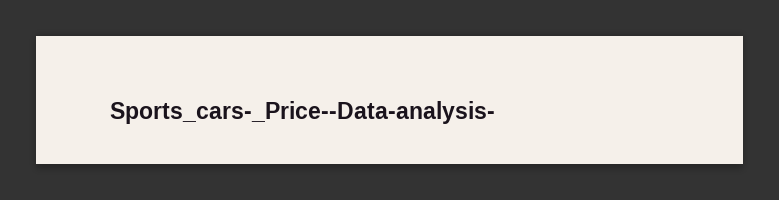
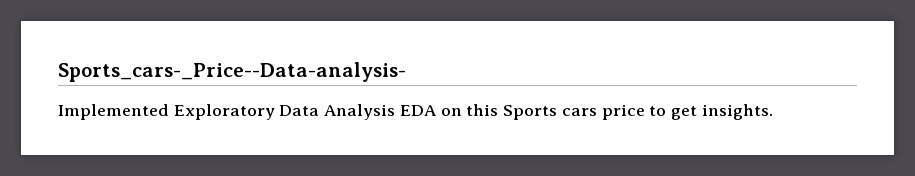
+ Implemented Exploratory Data Analysis EDA on this Sports cars price to get insights.

